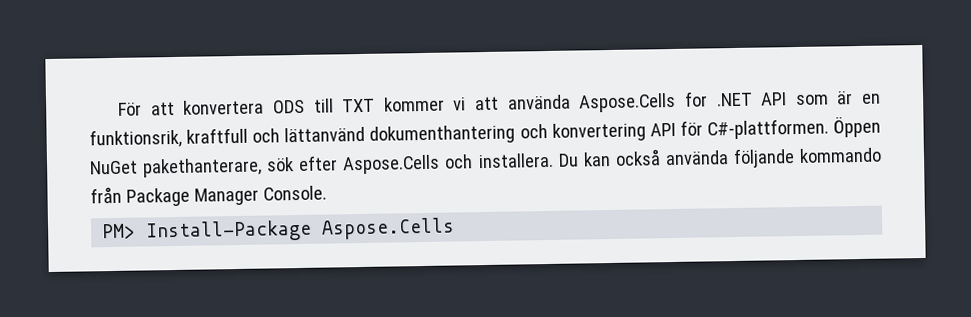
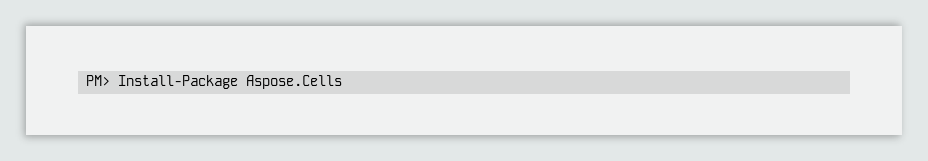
- För att konvertera ODS till TXT kommer vi att använda Aspose.Cells for .NET API som är en funktionsrik, kraftfull och lättanvänd dokumenthantering och konvertering API för C#-plattformen. Öppen NuGet pakethanterare, sök efter Aspose.Cells och installera. Du kan också använda följande kommando från Package Manager Console.

